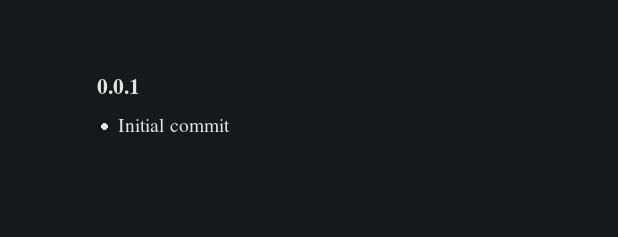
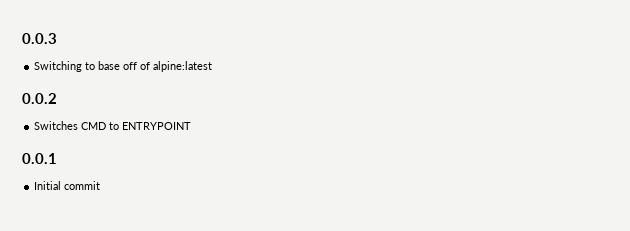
+ 0.0.3
+ Switching to base off of alpine:latest
+ 0.0.2
+ Switches CMD to ENTRYPOINT

